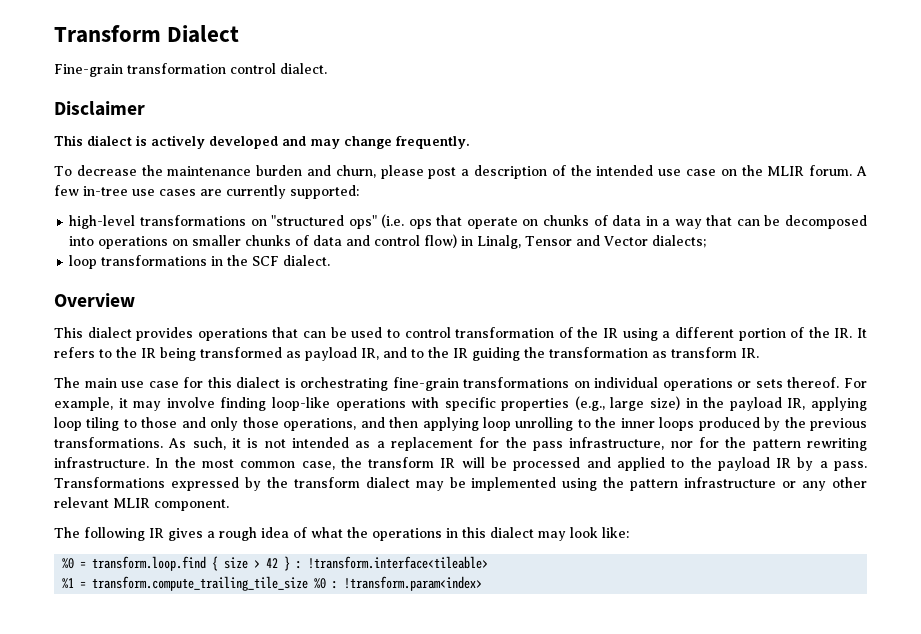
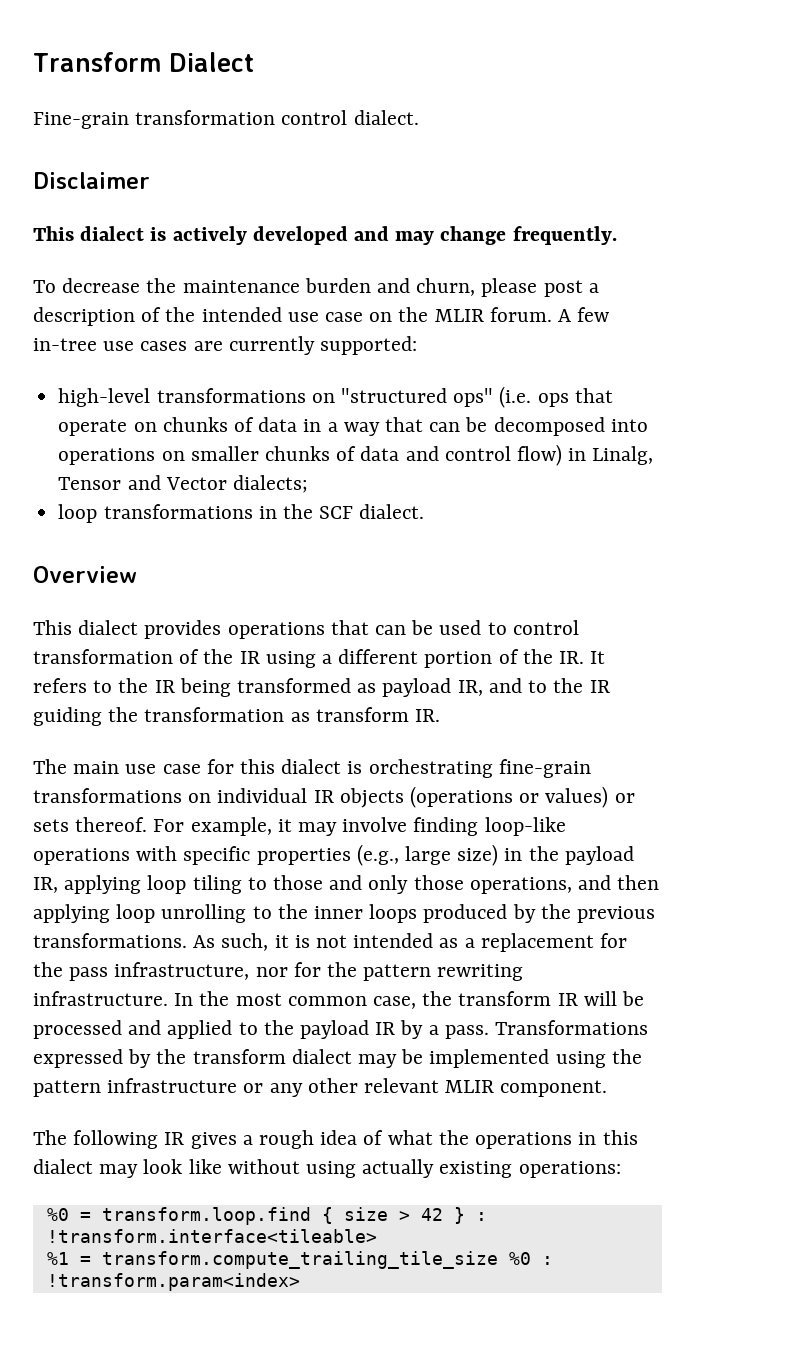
- The main use case for this dialect is orchestrating fine-grain transformations on individual operations or sets thereof.
+ The main use case for this dialect is orchestrating fine-grain transformations on individual IR objects (operations or values) or sets thereof.
- The following IR gives a rough idea of what the operations in this dialect may look like:
+ The following IR gives a rough idea of what the operations in this dialect may look like without using actually existing operations:

